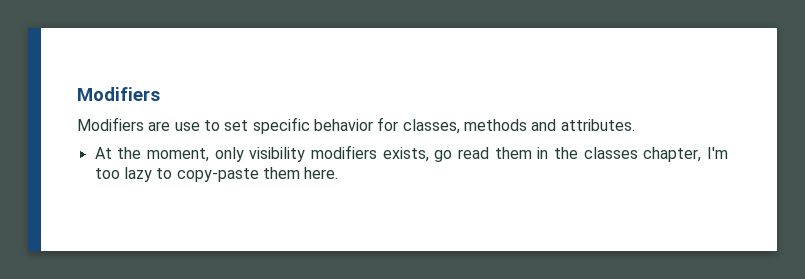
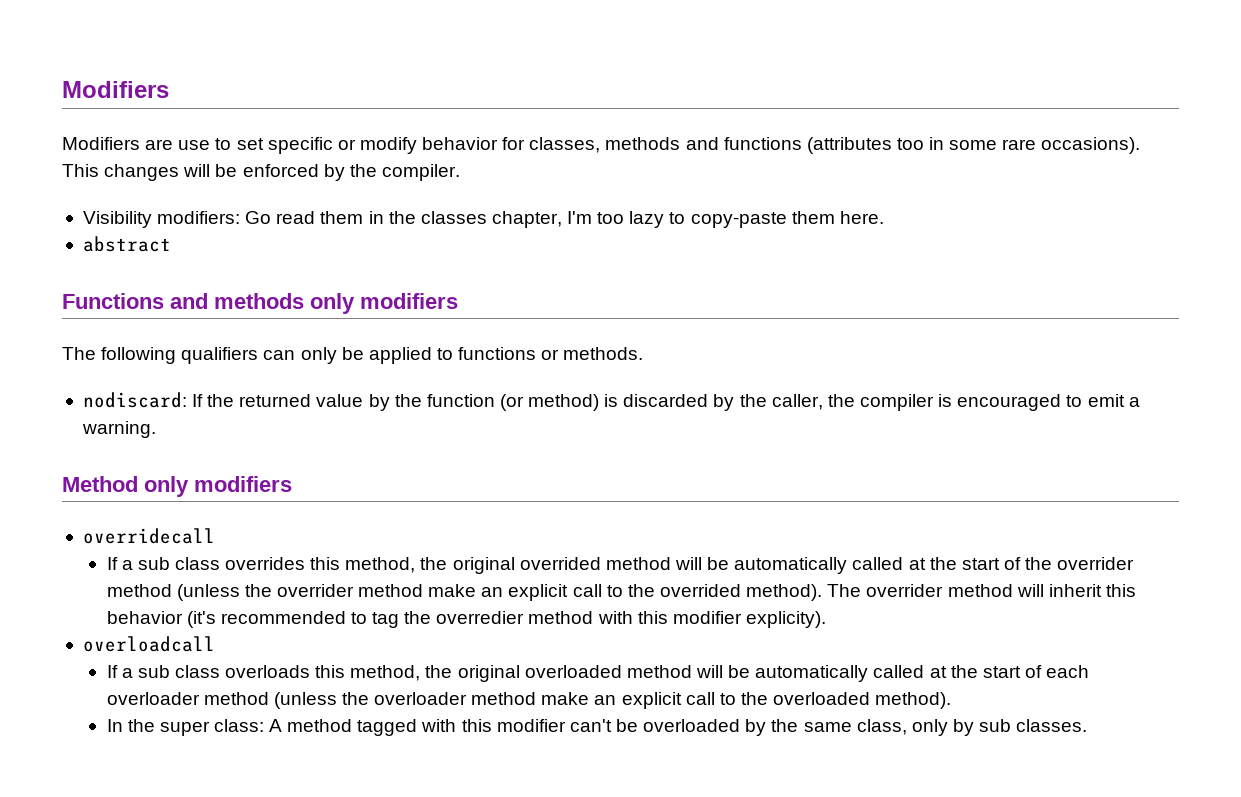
- Modifiers are use to set specific behavior for classes, methods and attributes.
- At the moment, only visibility modifiers exists, go read them in the classes chapter, I'm too lazy to copy-paste them here.
+ Modifiers are use to set specific or modify behavior for classes, methods and functions (attributes too in some rare occasions). This changes will be enforced by the compiler.
+ Visibility modifiers: Go read them in the classes chapter, I'm too lazy to copy-paste them here.
+ abstract
+ Functions and methods only modifiers
+ The following qualifiers can only be applied to functions or methods.
+ nodiscard: If the returned value by the function (or method) is discarded by the caller, the compiler is encouraged to emit a warning.
+ Method only modifiers
+ overridecall
+ If a sub class overrides this method, the original overrided method will be automatically called at the start of the overrider method (unless the overrider method make an explicit call to the overrided method). The overrider method will inherit this behavior (it's recommended to tag the overredier method with this modifier explicity).
+ overloadcall
+ If a sub class overloads this method, the original overloaded method will be automatically called at the start of each overloader method (unless the overloader method make an explicit call to the overloaded method).
+ In the super class: A method tagged with this modifier can't be overloaded by the same class, only by sub classes.

